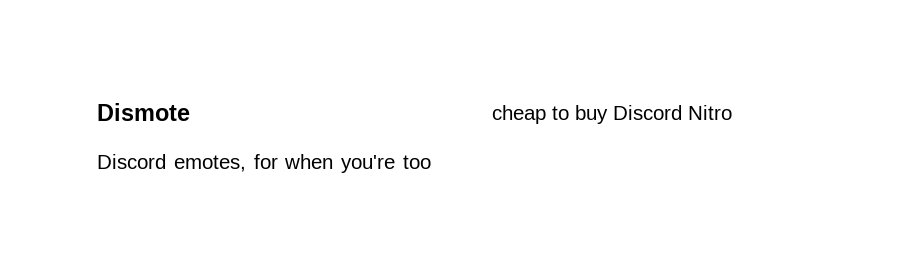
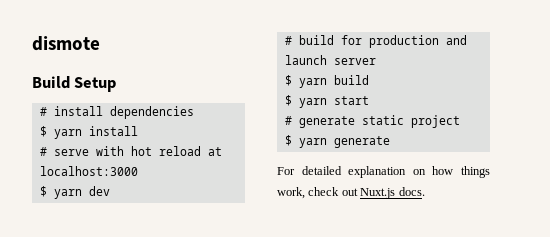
- Dismote
- Discord emotes, for when you're too cheap to buy Discord Nitro
+ dismote
+ Build Setup
+ # install dependencies
+ $ yarn install
+ # serve with hot reload at localhost:3000
+ $ yarn dev
+ # build for production and launch server
+ $ yarn build
+ $ yarn start
+ # generate static project
+ $ yarn generate
+ For detailed explanation on how things work, check out Nuxt.js docs.

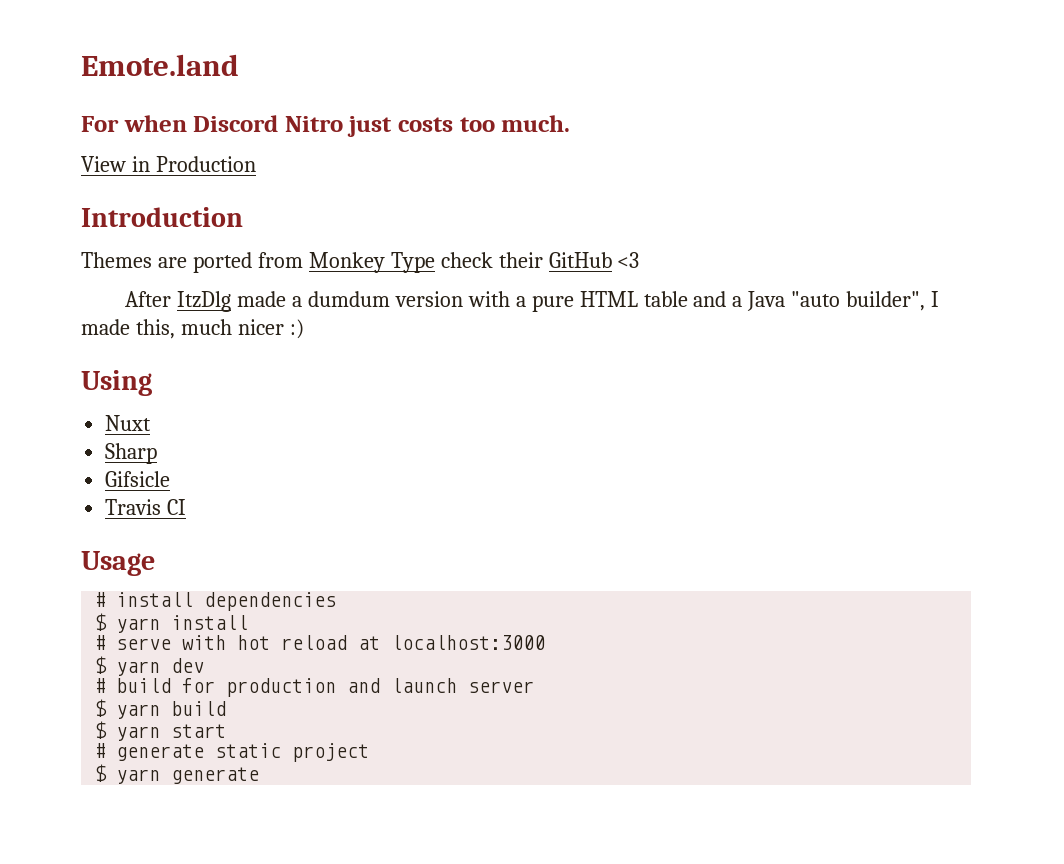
- dismote
- Build Setup
+ Emote.land
+ For when Discord Nitro just costs too much.
+ View in Production
+ Introduction
+ Themes are ported from Monkey Type check their GitHub <3
+ After ItzDlg made a dumdum version with a pure HTML table and a Java "auto builder", I made this, much nicer :)
+ Using
+ Nuxt
+ Sharp
+ Gifsicle
+ Travis CI
+ Usage
- For detailed explanation on how things work, check out Nuxt.js docs.

